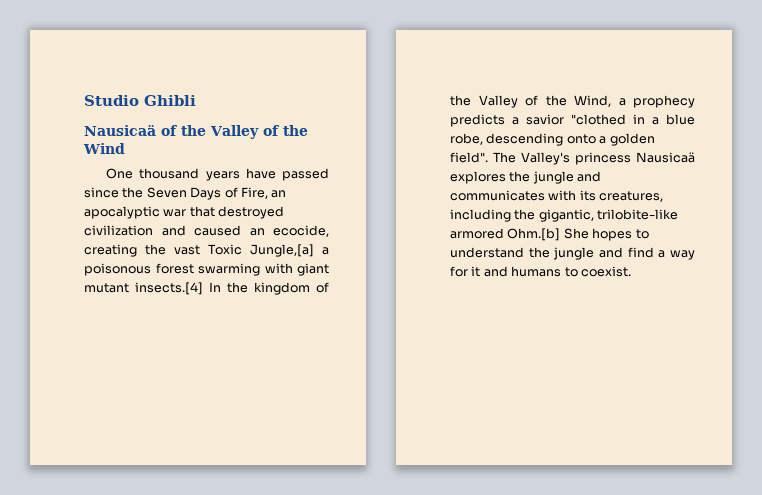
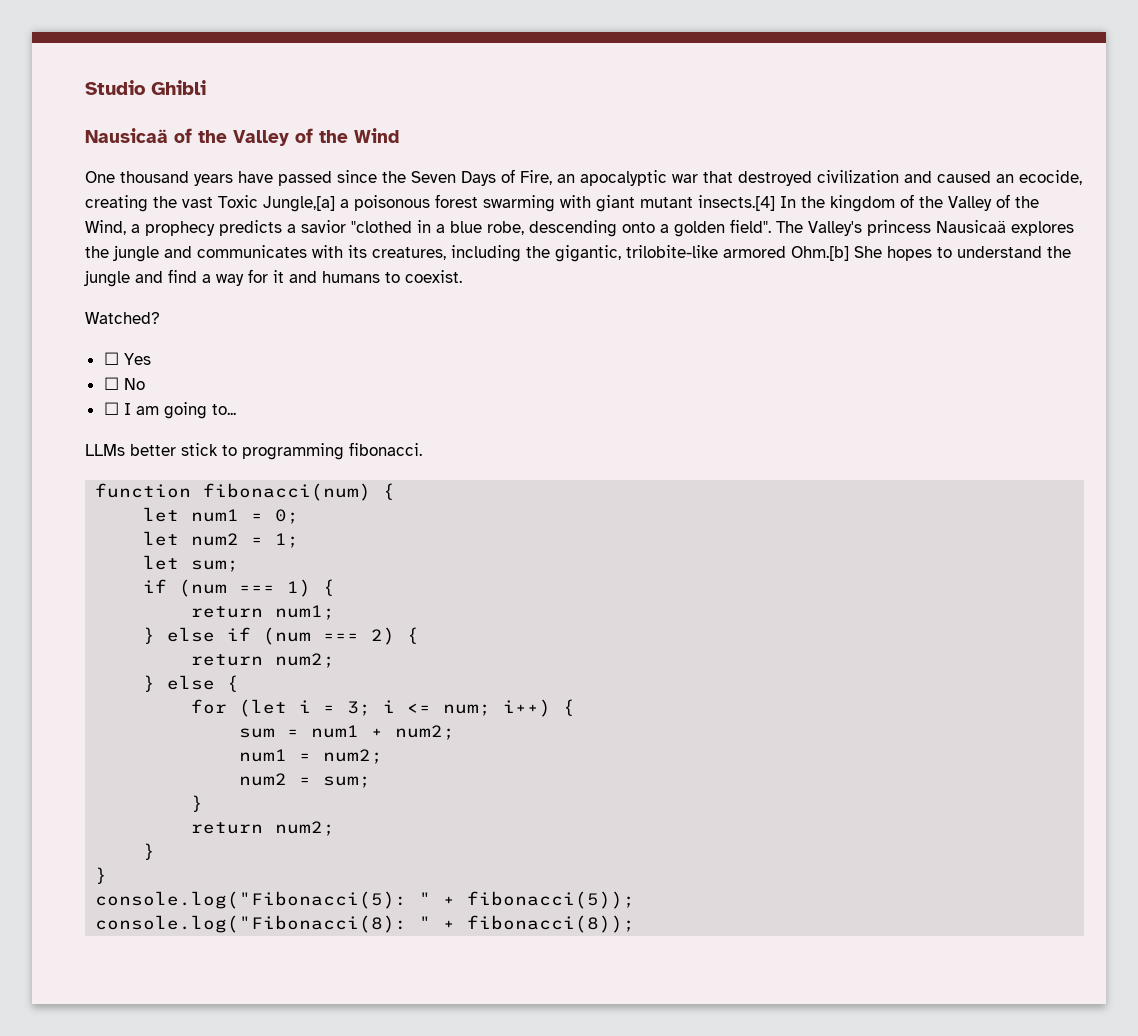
+ Watched?
+ ☐ Yes
+ ☐ No
+ ☐ I am going to...
+ LLMs better stick to programming fibonacci.
+ function fibonacci(num) {
+ let num1 = 0;
+ let num2 = 1;
+ let sum;
+ if (num === 1) {
+ return num1;
+ } else if (num === 2) {
+ return num2;
+ } else {
+ for (let i = 3; i <= num; i++) {
+ sum = num1 + num2;
+ num1 = num2;
+ num2 = sum;
+ }
+ return num2;
+ }
+ }
+ console.log("Fibonacci(5): " + fibonacci(5));
+ console.log("Fibonacci(8): " + fibonacci(8));

